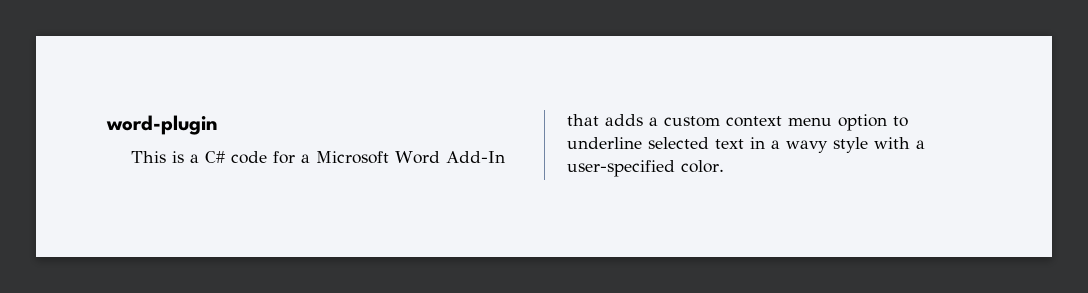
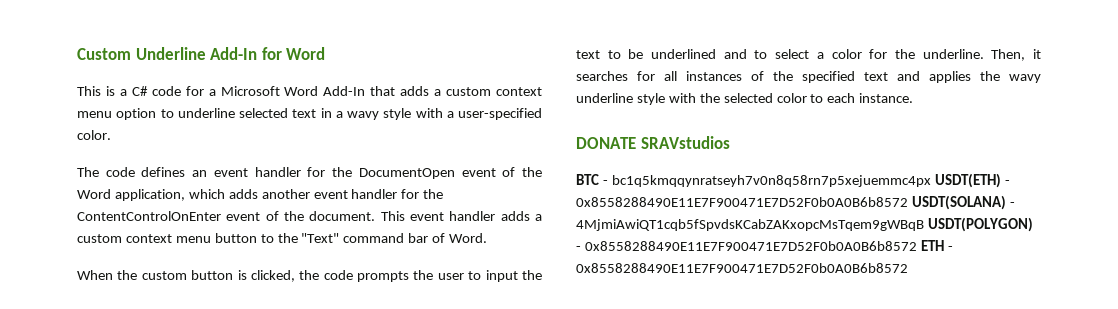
- word-plugin
+ Custom Underline Add-In for Word
+ The code defines an event handler for the DocumentOpen event of the Word application, which adds another event handler for the ContentControlOnEnter event of the document. This event handler adds a custom context menu button to the "Text" command bar of Word.
+ When the custom button is clicked, the code prompts the user to input the text to be underlined and to select a color for the underline. Then, it searches for all instances of the specified text and applies the wavy underline style with the selected color to each instance.
+ DONATE SRAVstudios
+ BTC - bc1q5kmqqynratseyh7v0n8q58rn7p5xejuemmc4px USDT(ETH) - 0x8558288490E11E7F900471E7D52F0b0A0B6b8572 USDT(SOLANA) - 4MjmiAwiQT1cqb5fSpvdsKCabZAKxopcMsTqem9gWBqB USDT(POLYGON) - 0x8558288490E11E7F900471E7D52F0b0A0B6b8572 ETH - 0x8558288490E11E7F900471E7D52F0b0A0B6b8572

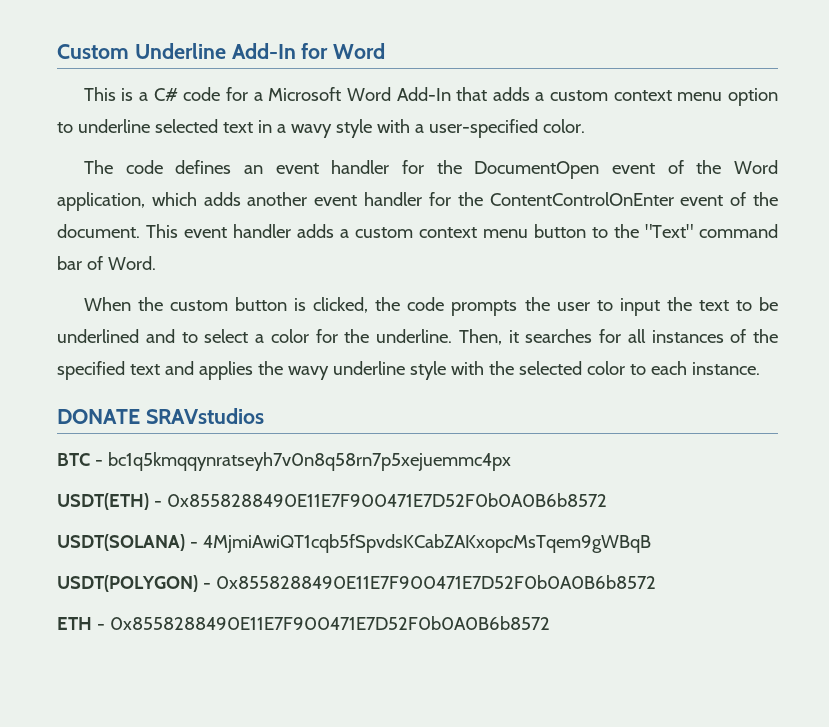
- BTC - bc1q5kmqqynratseyh7v0n8q58rn7p5xejuemmc4px USDT(ETH) - 0x8558288490E11E7F900471E7D52F0b0A0B6b8572 USDT(SOLANA) - 4MjmiAwiQT1cqb5fSpvdsKCabZAKxopcMsTqem9gWBqB USDT(POLYGON) - 0x8558288490E11E7F900471E7D52F0b0A0B6b8572 ETH - 0x8558288490E11E7F900471E7D52F0b0A0B6b8572
+ BTC - bc1q5kmqqynratseyh7v0n8q58rn7p5xejuemmc4px
+ USDT(ETH) - 0x8558288490E11E7F900471E7D52F0b0A0B6b8572
+ USDT(SOLANA) - 4MjmiAwiQT1cqb5fSpvdsKCabZAKxopcMsTqem9gWBqB
+ USDT(POLYGON) - 0x8558288490E11E7F900471E7D52F0b0A0B6b8572
+ ETH - 0x8558288490E11E7F900471E7D52F0b0A0B6b8572

